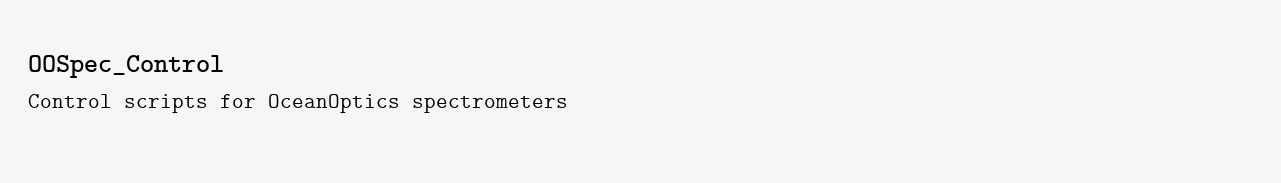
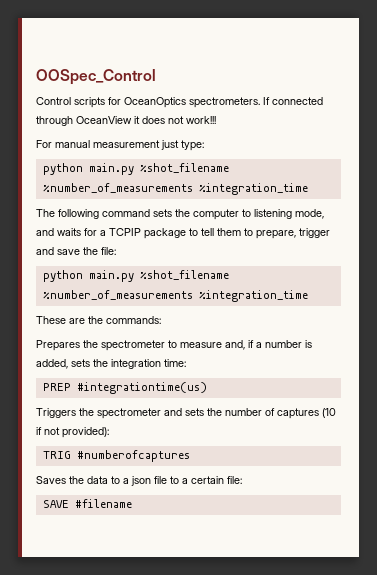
- Control scripts for OceanOptics spectrometers
+ Control scripts for OceanOptics spectrometers. If connected through OceanView it does not work!!!
+ For manual measurement just type:
+ python main.py %shot_filename %number_of_measurements %integration_time
+ The following command sets the computer to listening mode, and waits for a TCPIP package to tell them to prepare, trigger and save the file:
+ python main.py %shot_filename %number_of_measurements %integration_time
+ These are the commands:
+ Prepares the spectrometer to measure and, if a number is added, sets the integration time:
+ PREP #integrationtime(us)
+ Triggers the spectrometer and sets the number of captures (10 if not provided):
+ TRIG #numberofcaptures
+ Saves the data to a json file to a certain file:
+ SAVE #filename

